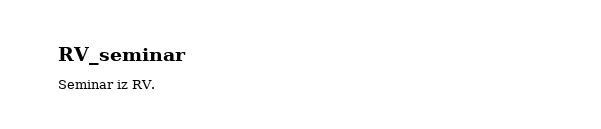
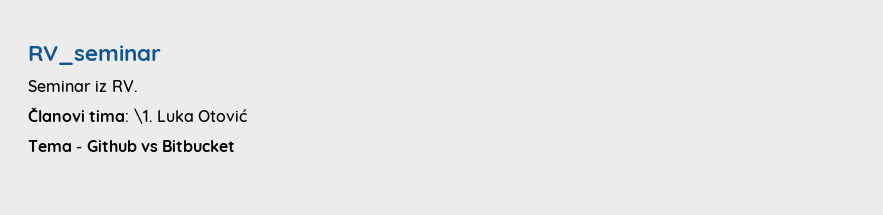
+ Članovi tima: \1. Luka Otović
+ Tema - Github vs Bitbucket

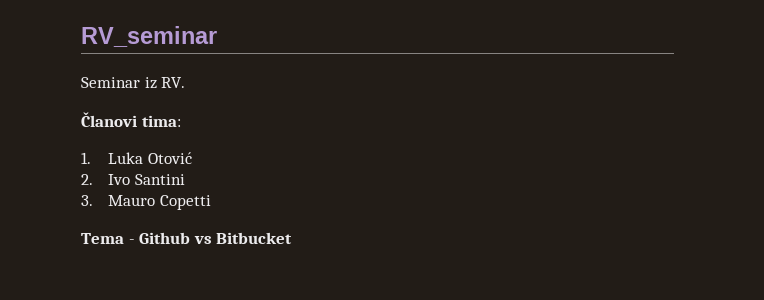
- Članovi tima: \1. Luka Otović
+ Članovi tima:
+ 1. Luka Otović
+ 2. Ivo Santini
+ 3. Mauro Copetti

